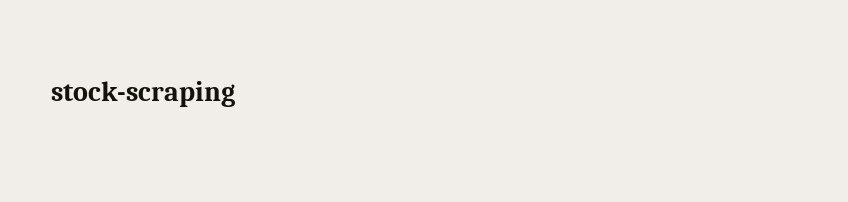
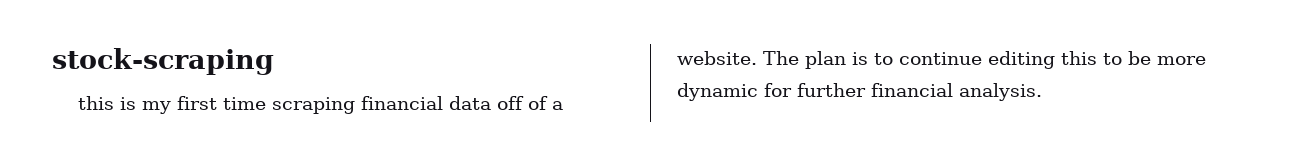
+ this is my first time scraping financial data off of a website. The plan is to continue editing this to be more dynamic for further financial analysis.

